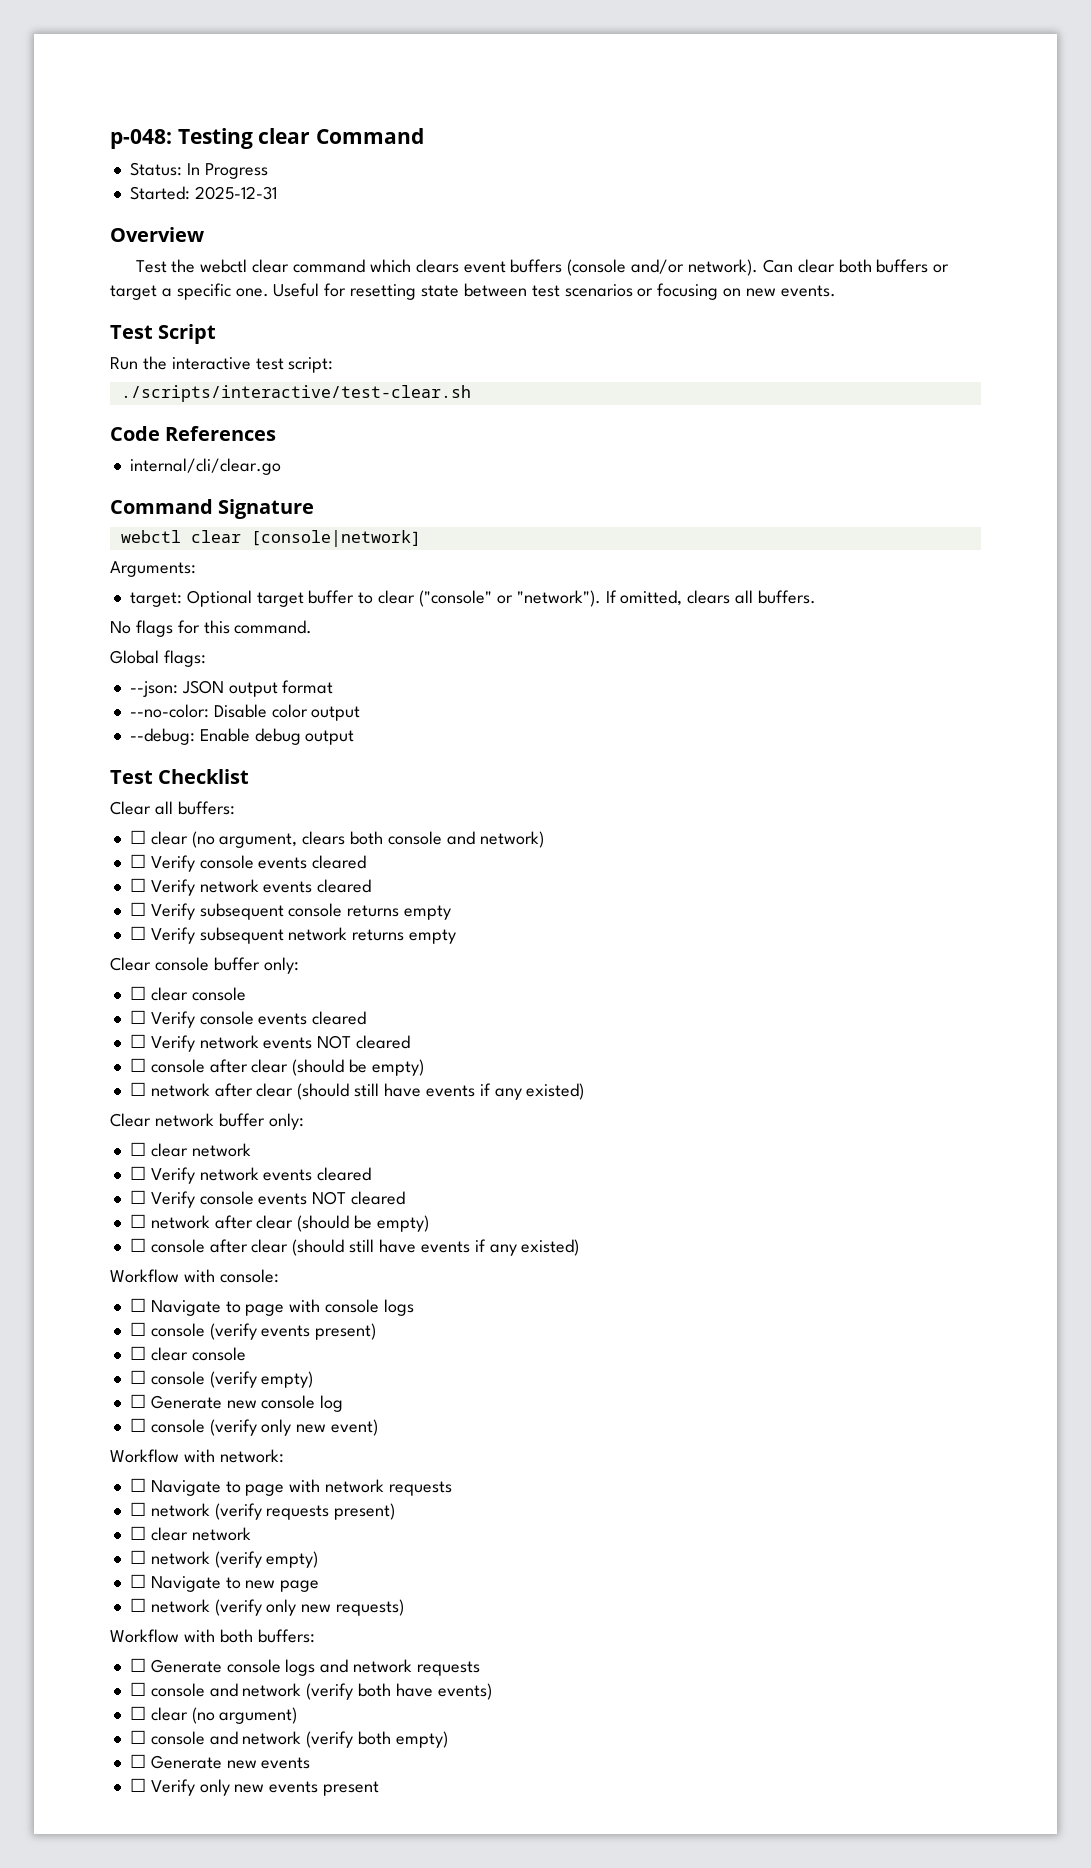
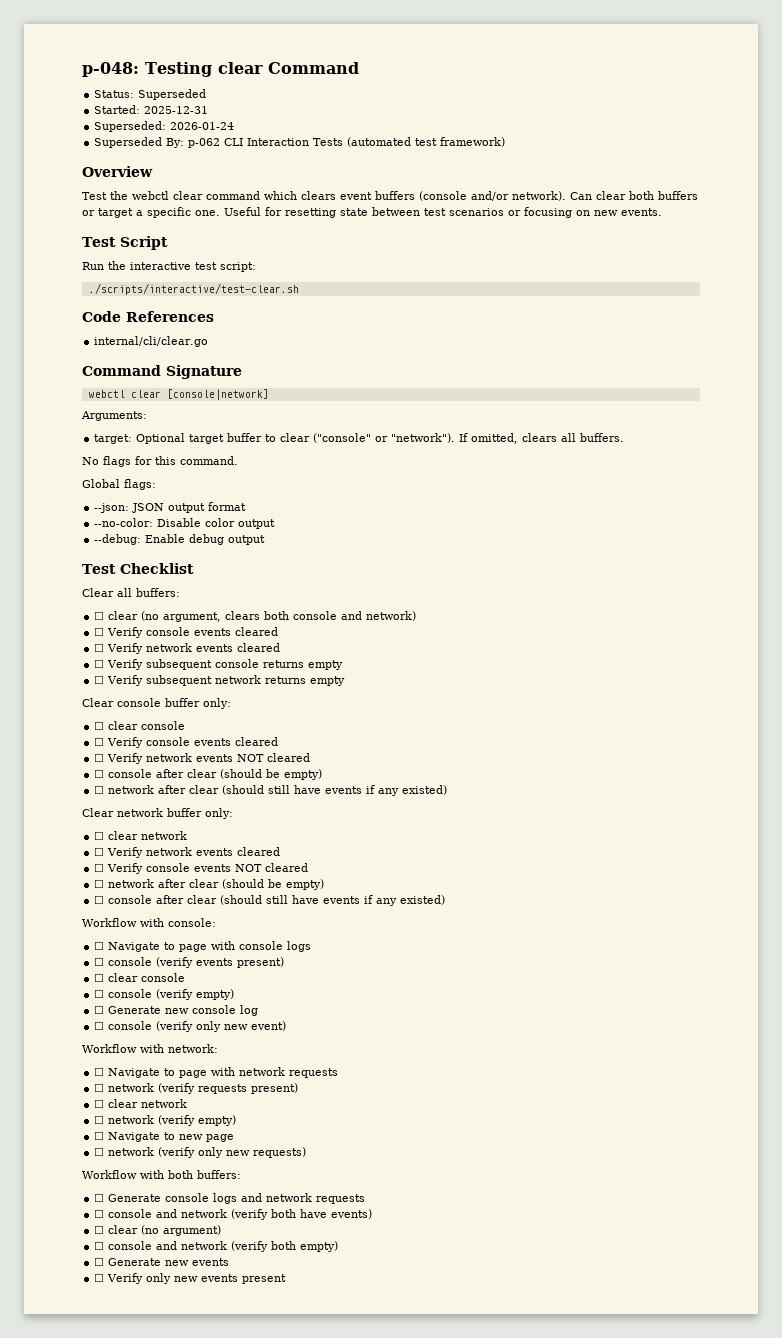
- Status: In Progress
+ Status: Superseded
+ Superseded: 2026-01-24
+ Superseded By: p-062 CLI Interaction Tests (automated test framework)

